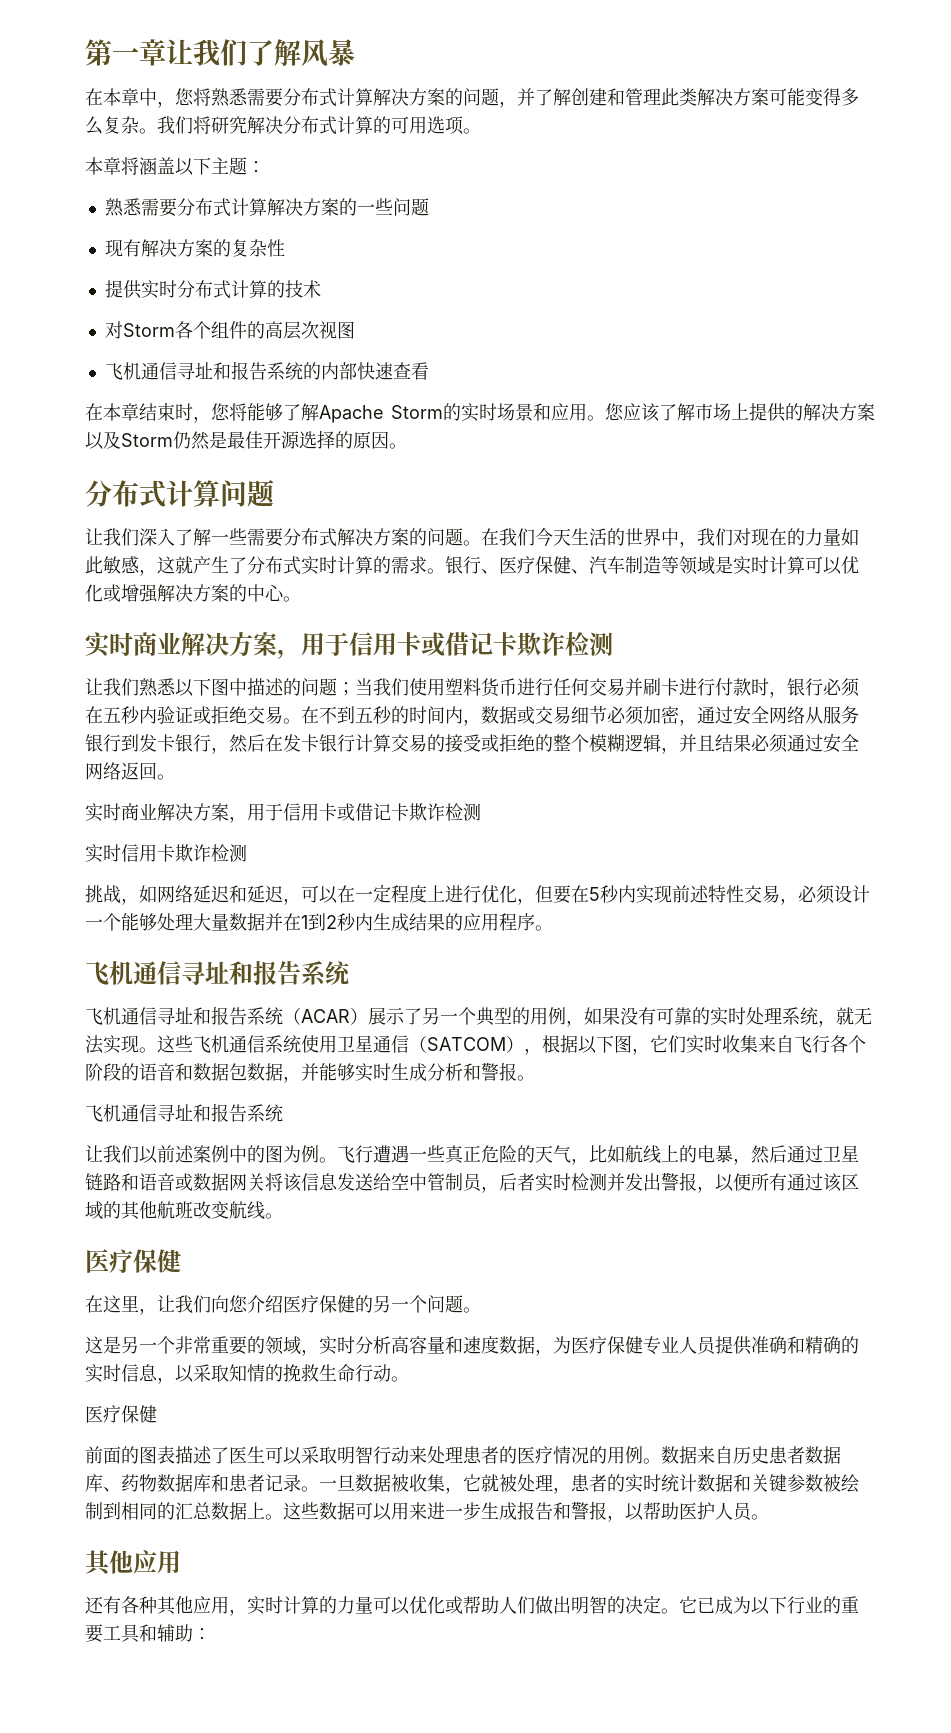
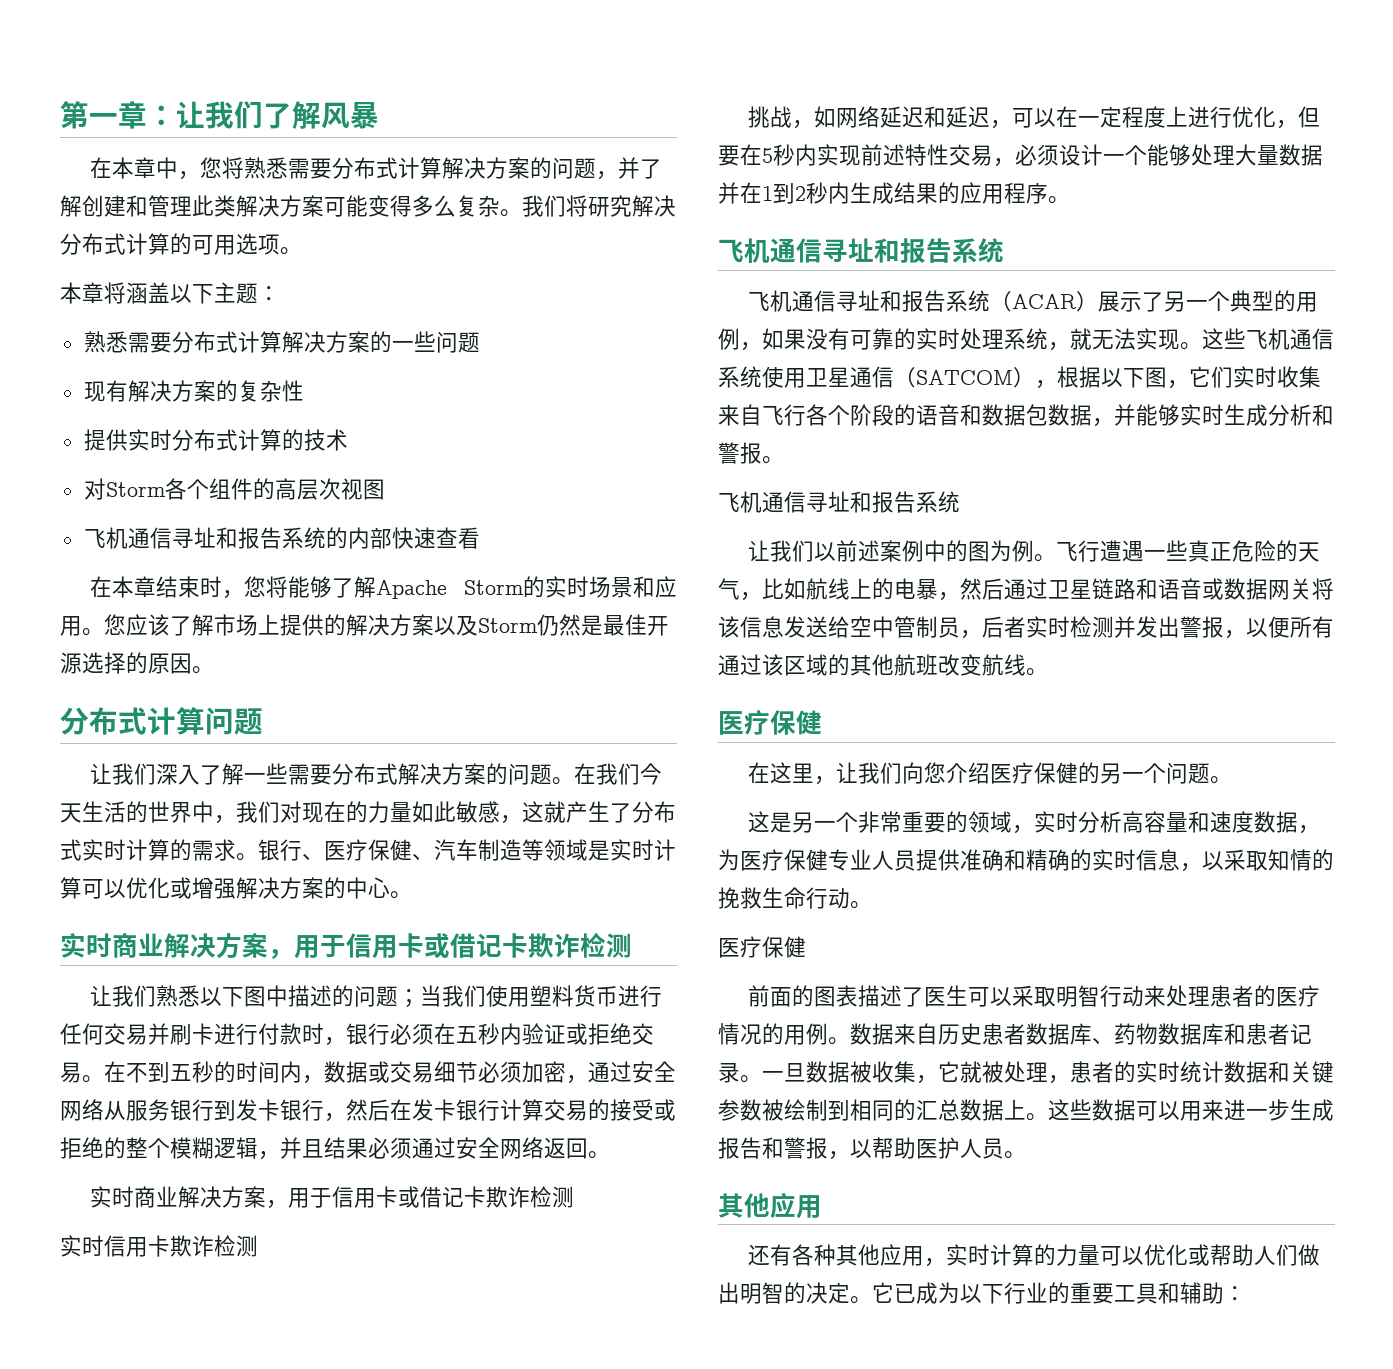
- 第一章让我们了解风暴
+ 第一章：让我们了解风暴

